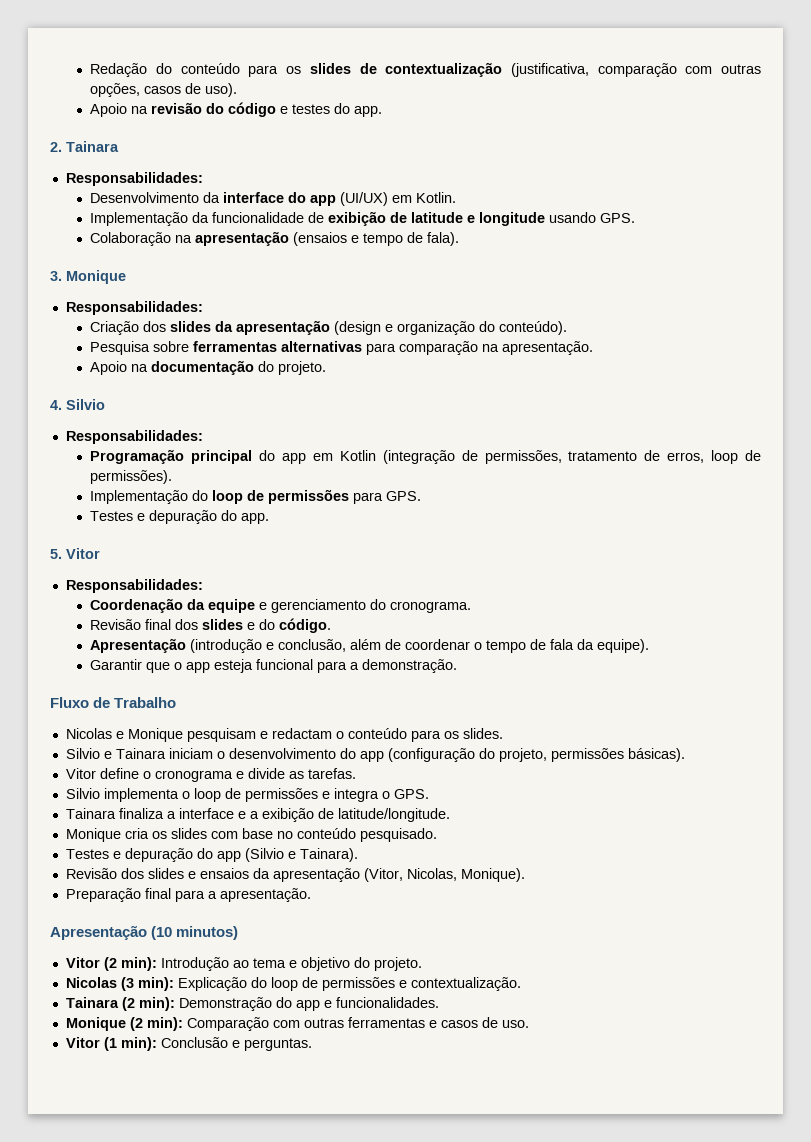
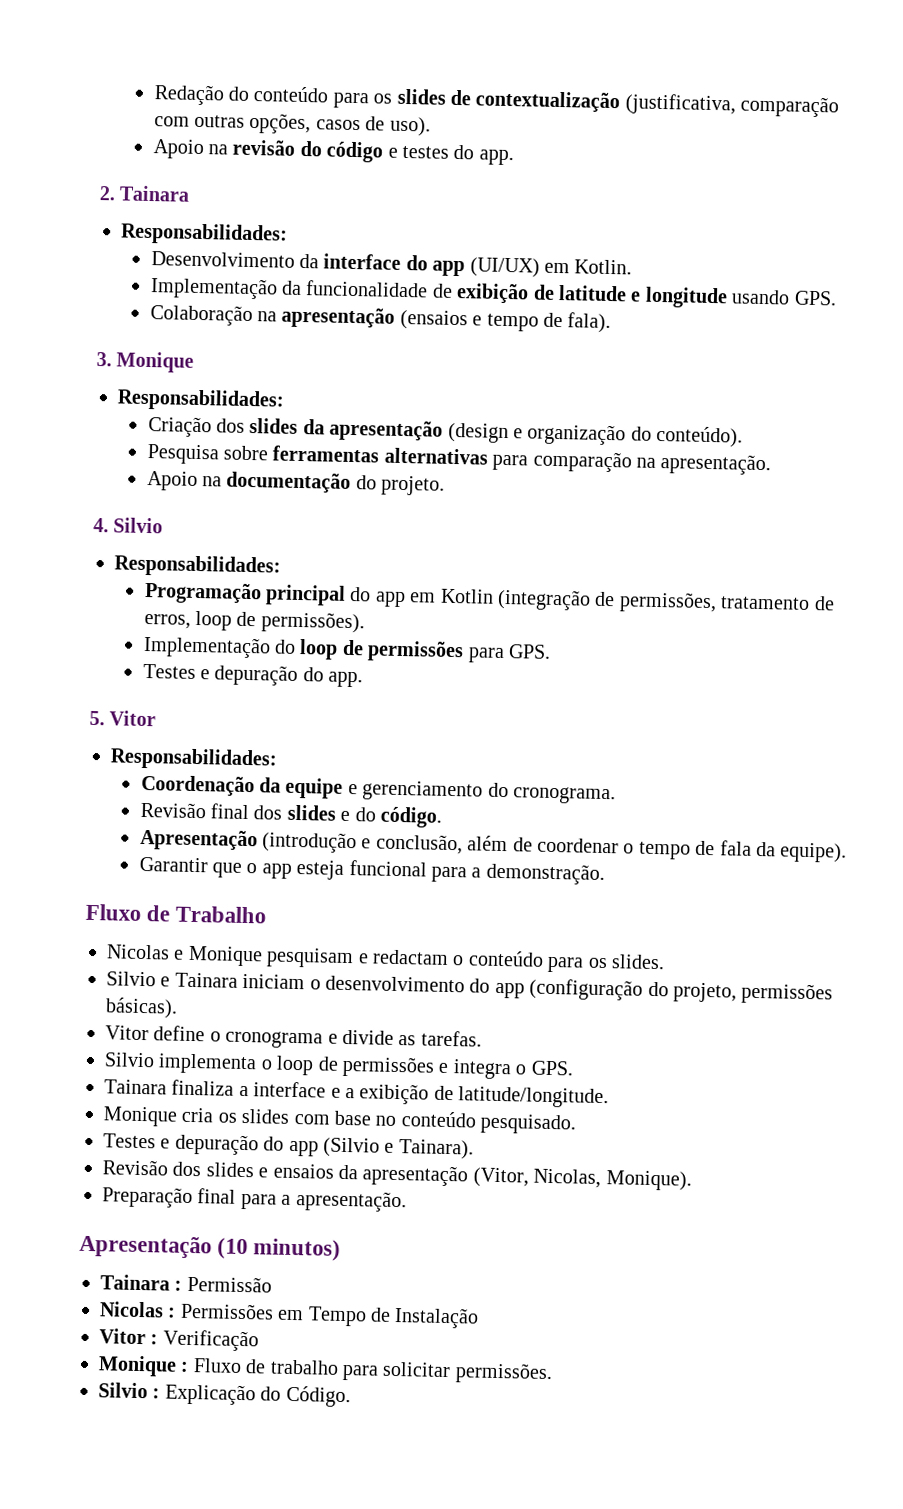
- Vitor (2 min): Introdução ao tema e objetivo do projeto.
- Nicolas (3 min): Explicação do loop de permissões e contextualização.
- Tainara (2 min): Demonstração do app e funcionalidades.
- Monique (2 min): Comparação com outras ferramentas e casos de uso.
- Vitor (1 min): Conclusão e perguntas.
+ Tainara : Permissão
+ Nicolas : Permissões em Tempo de Instalação
+ Vitor : Verificação
+ Monique : Fluxo de trabalho para solicitar permissões.
+ Silvio : Explicação do Código.

